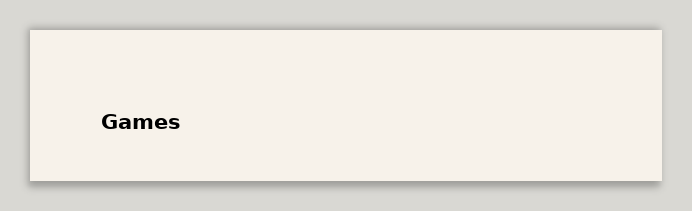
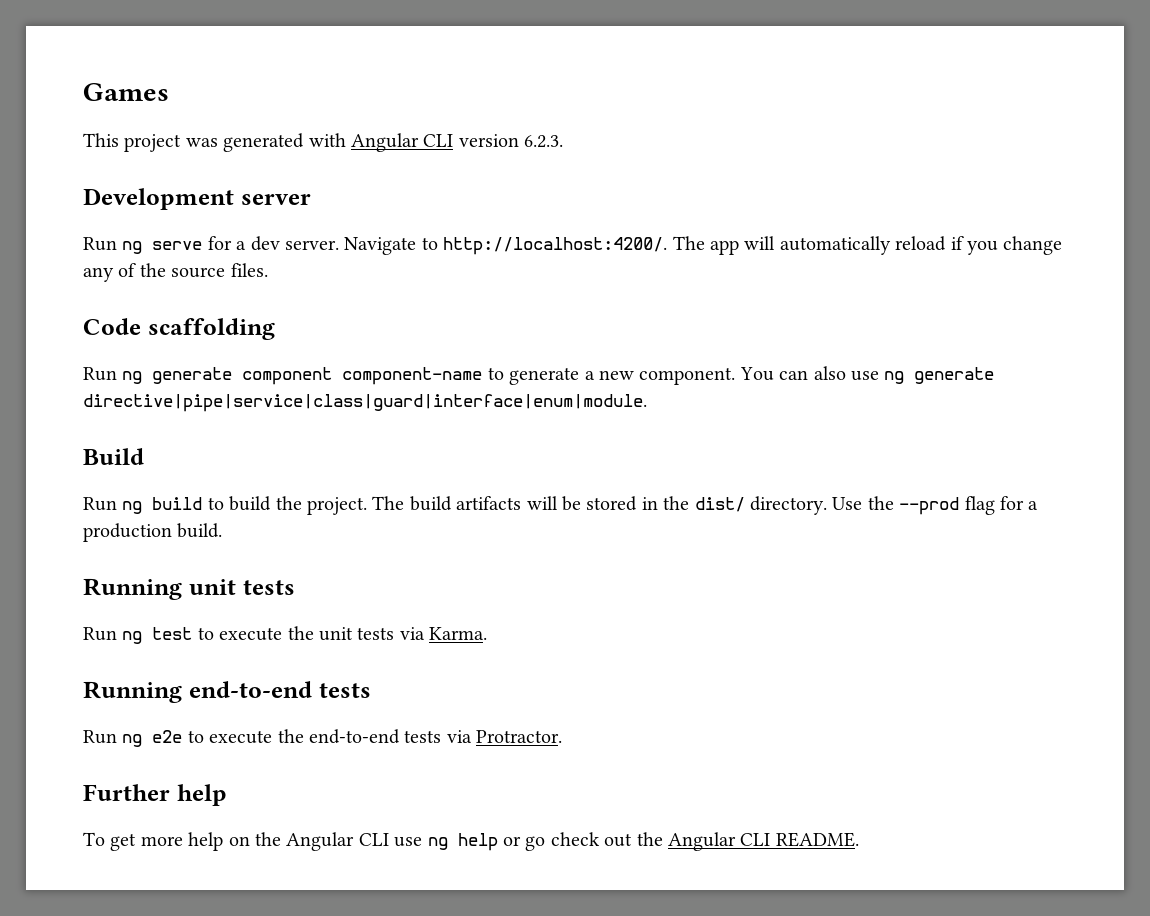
+ This project was generated with Angular CLI version 6.2.3.
+ Development server
+ Run ng serve for a dev server. Navigate to http://localhost:4200/. The app will automatically reload if you change any of the source files.
+ Code scaffolding
+ Run ng generate component component-name to generate a new component. You can also use ng generate directive|pipe|service|class|guard|interface|enum|module.
+ Build
+ Run ng build to build the project. The build artifacts will be stored in the dist/ directory. Use the --prod flag for a production build.
+ Running unit tests
+ Run ng test to execute the unit tests via Karma.
+ Running end-to-end tests
+ Run ng e2e to execute the end-to-end tests via Protractor.
+ Further help
+ To get more help on the Angular CLI use ng help or go check out the Angular CLI README.

